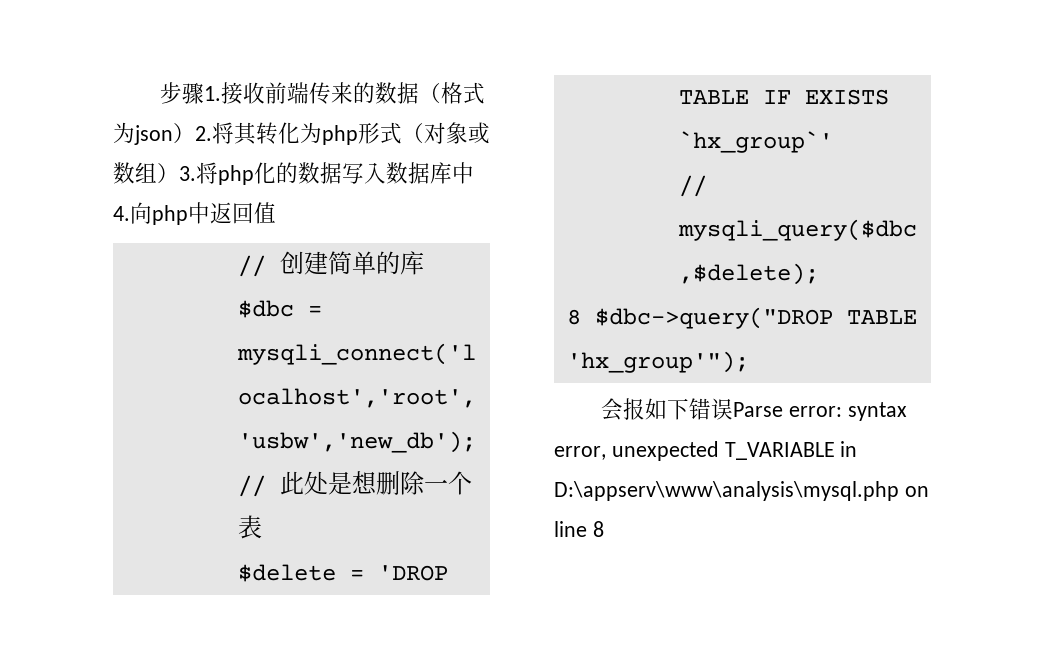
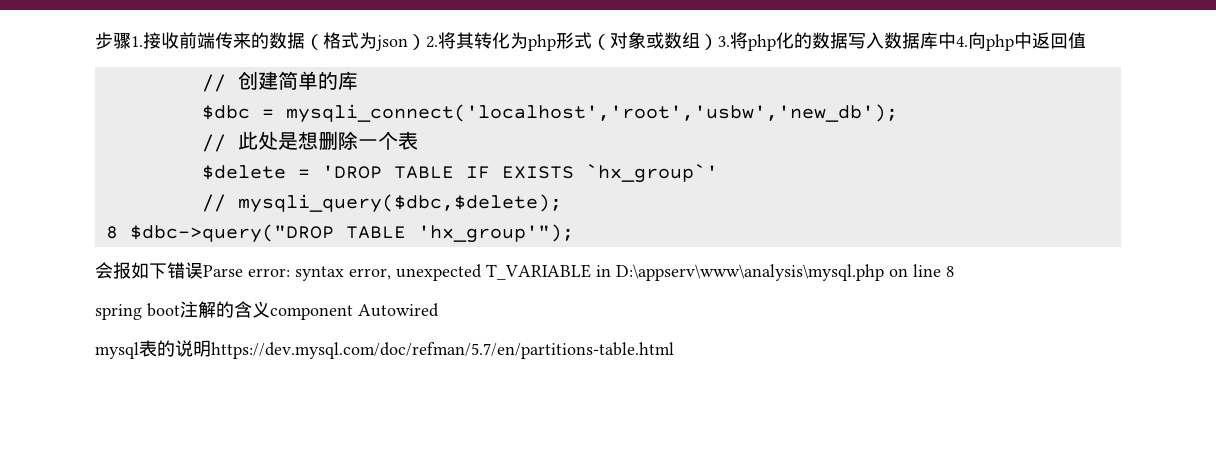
+ spring boot注解的含义component Autowired
+ mysql表的说明https://dev.mysql.com/doc/refman/5.7/en/partitions-table.html

